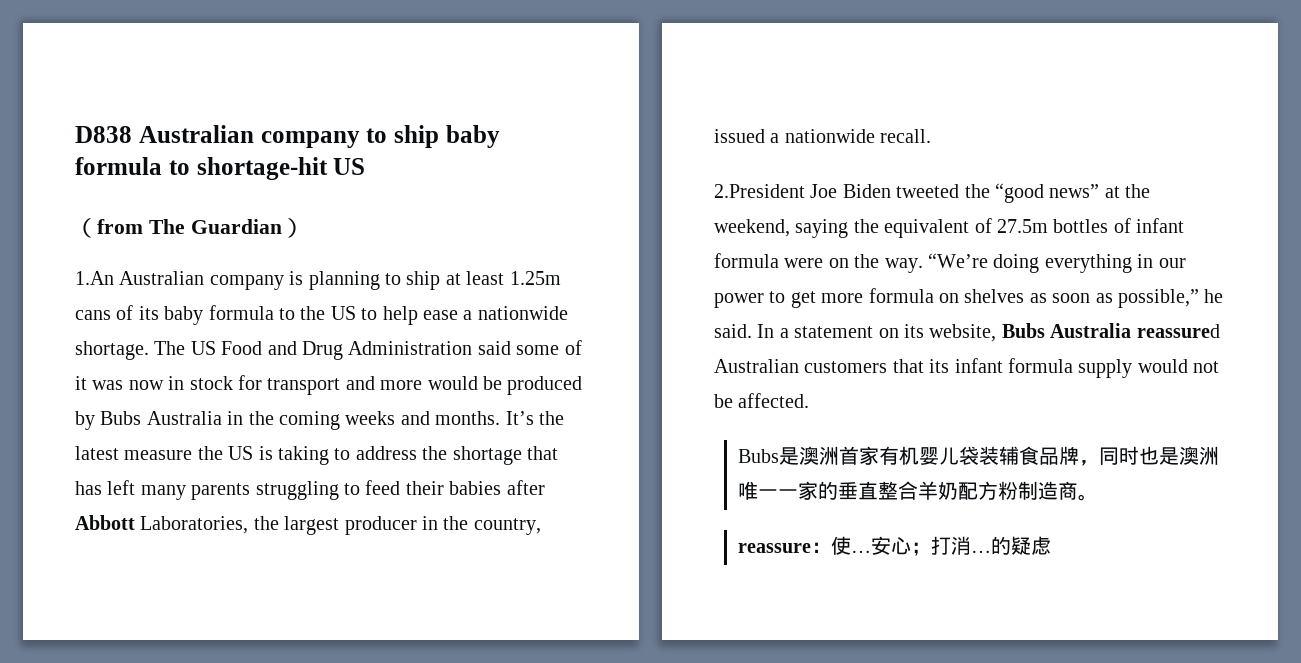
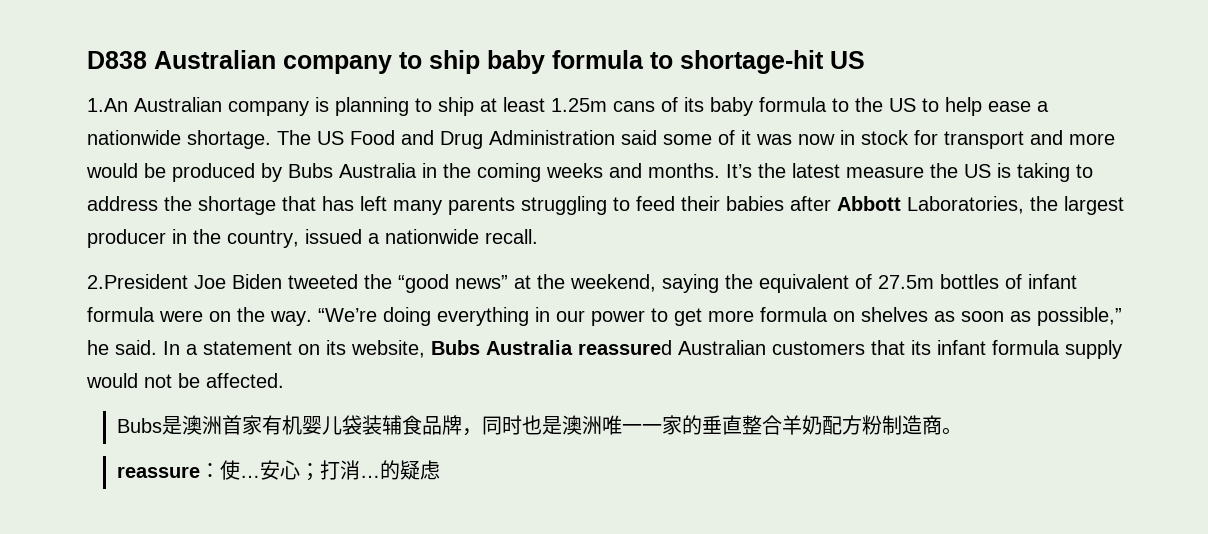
- （from The Guardian）

